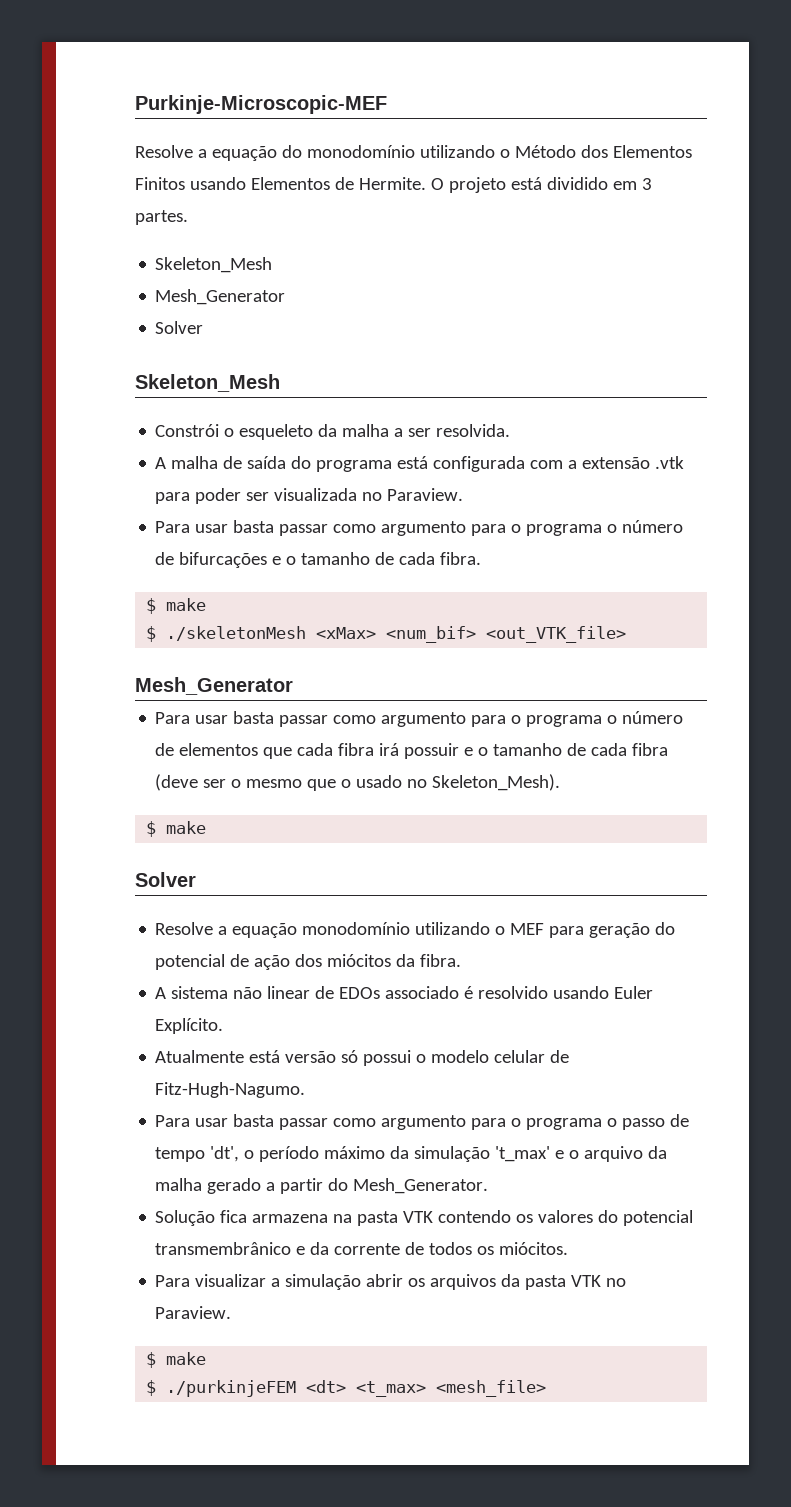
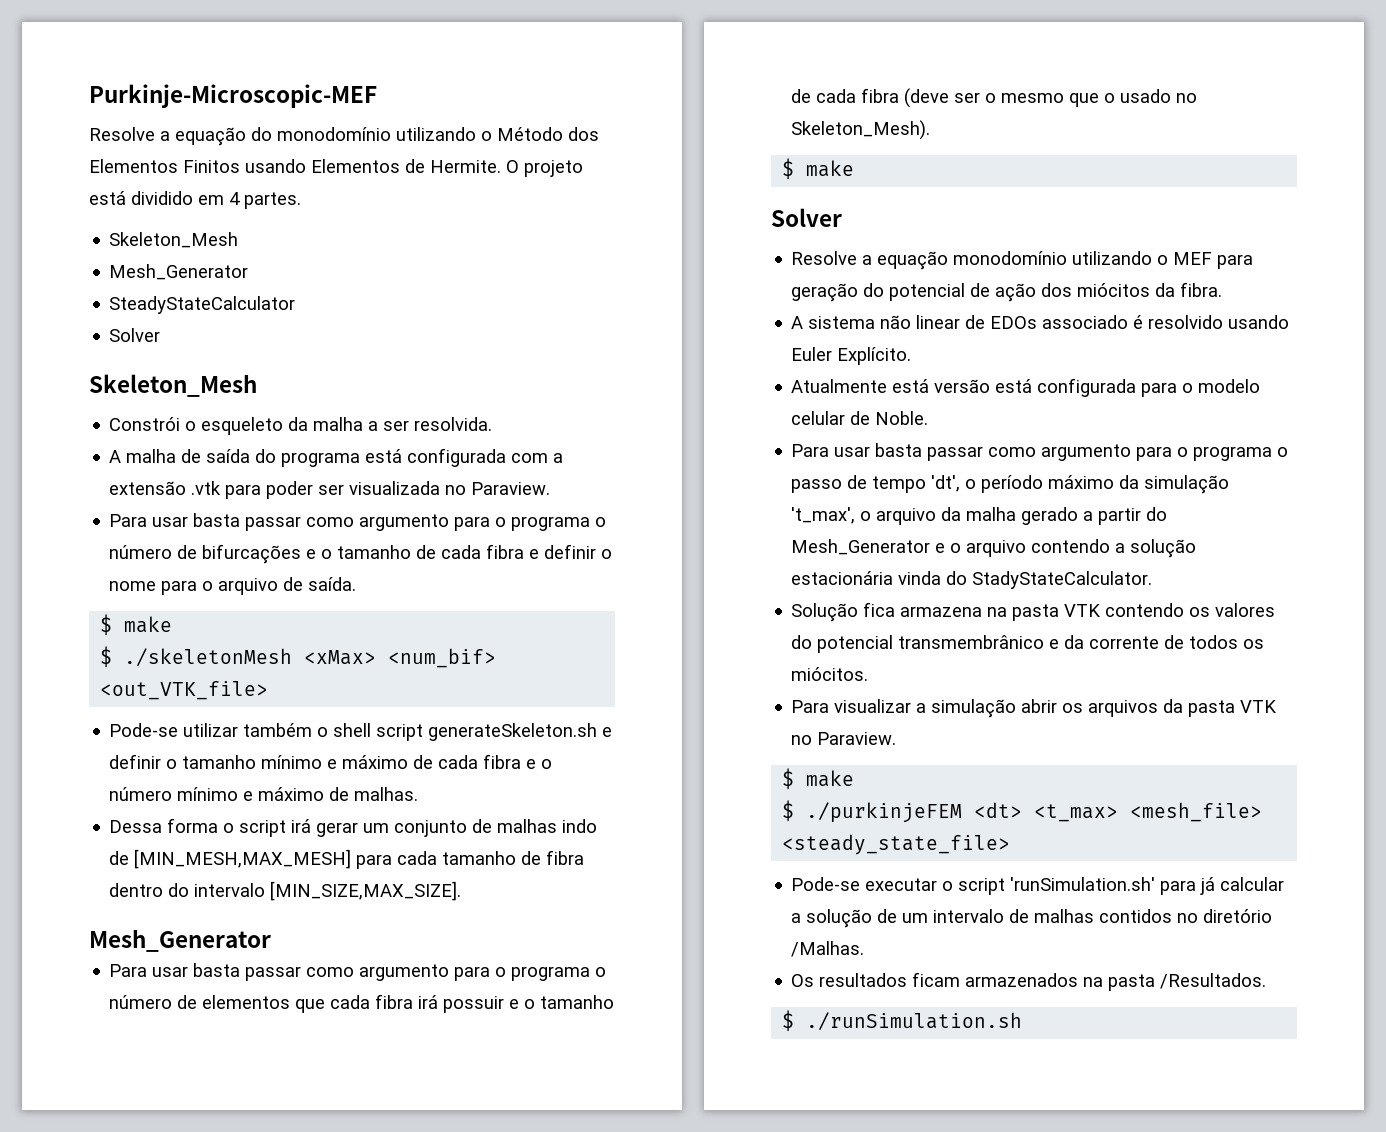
- O projeto está dividido em 3 partes.
+ O projeto está dividido em 4 partes.
+ SteadyStateCalculator
- Para usar basta passar como argumento para o programa o número de bifurcações e o tamanho de cada fibra.
+ Para usar basta passar como argumento para o programa o número de bifurcações e o tamanho de cada fibra e definir o nome para o arquivo de saída.
+ Pode-se utilizar também o shell script generateSkeleton.sh e definir o tamanho mínimo e máximo de cada fibra e o número mínimo e máximo de malhas.
+ Dessa forma o script irá gerar um conjunto de malhas indo de [MIN_MESH,MAX_MESH] para cada tamanho de fibra dentro do intervalo [MIN_SIZE,MAX_SIZE].
- Atualmente está versão só possui o modelo celular de Fitz-Hugh-Nagumo.
+ Atualmente está versão está configurada para o modelo celular de Noble.
- Para usar basta passar como argumento para o programa o passo de tempo 'dt', o período máximo da simulação 't_max' e o arquivo da malha gerado a partir do Mesh_Generator.
+ Para usar basta passar como argumento para o programa o passo de tempo 'dt', o período máximo da simulação 't_max', o arquivo da malha gerado a partir do Mesh_Generator e o arquivo contendo a solução estacionária vinda do StadyStateCalculator.
- $ ./purkinjeFEM <dt> <t_max> <mesh_file>
+ $ ./purkinjeFEM <dt> <t_max> <mesh_file> <steady_state_file>
+ Pode-se executar o script 'runSimulation.sh' para já calcular a solução de um intervalo de malhas contidos no diretório /Malhas.
+ Os resultados ficam armazenados na pasta /Resultados.
+ $ ./runSimulation.sh

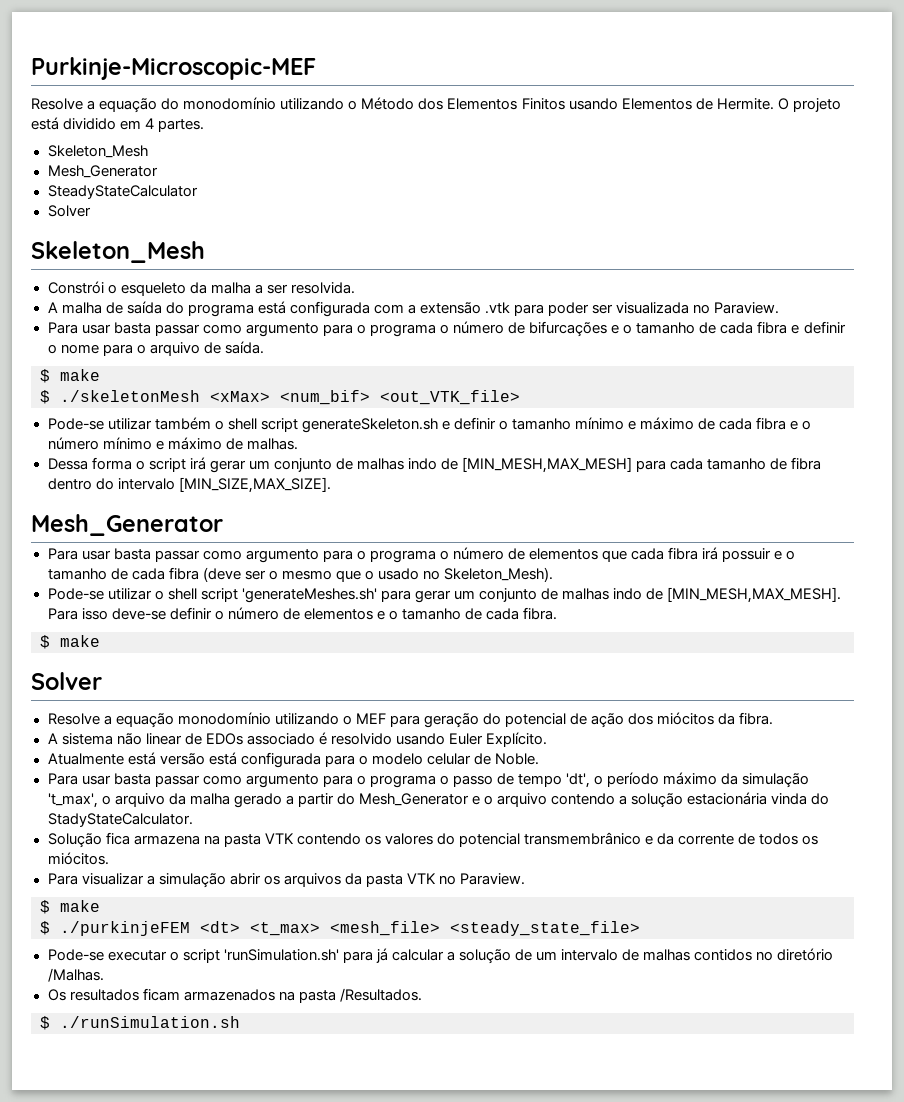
+ Pode-se utilizar o shell script 'generateMeshes.sh' para gerar um conjunto de malhas indo de [MIN_MESH,MAX_MESH]. Para isso deve-se definir o número de elementos e o tamanho de cada fibra.

